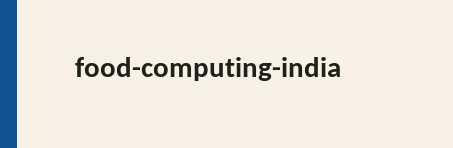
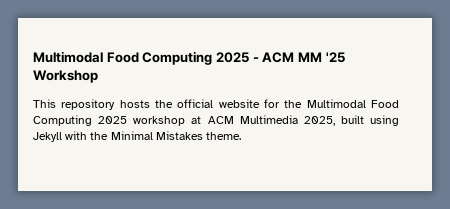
- food-computing-india
+ Multimodal Food Computing 2025 - ACM MM '25 Workshop
+ This repository hosts the official website for the Multimodal Food Computing 2025 workshop at ACM Multimedia 2025, built using Jekyll with the Minimal Mistakes theme.

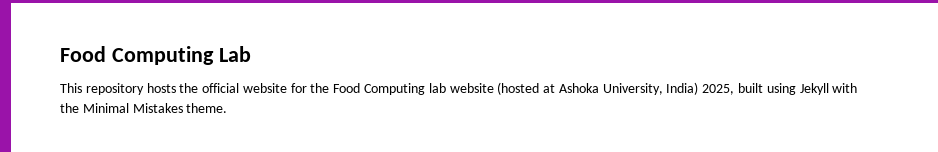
- Multimodal Food Computing 2025 - ACM MM '25 Workshop
+ Food Computing Lab
- This repository hosts the official website for the Multimodal Food Computing 2025 workshop at ACM Multimedia 2025, built using Jekyll with the Minimal Mistakes theme.
+ This repository hosts the official website for the Food Computing lab website (hosted at Ashoka University, India) 2025, built using Jekyll with the Minimal Mistakes theme.

